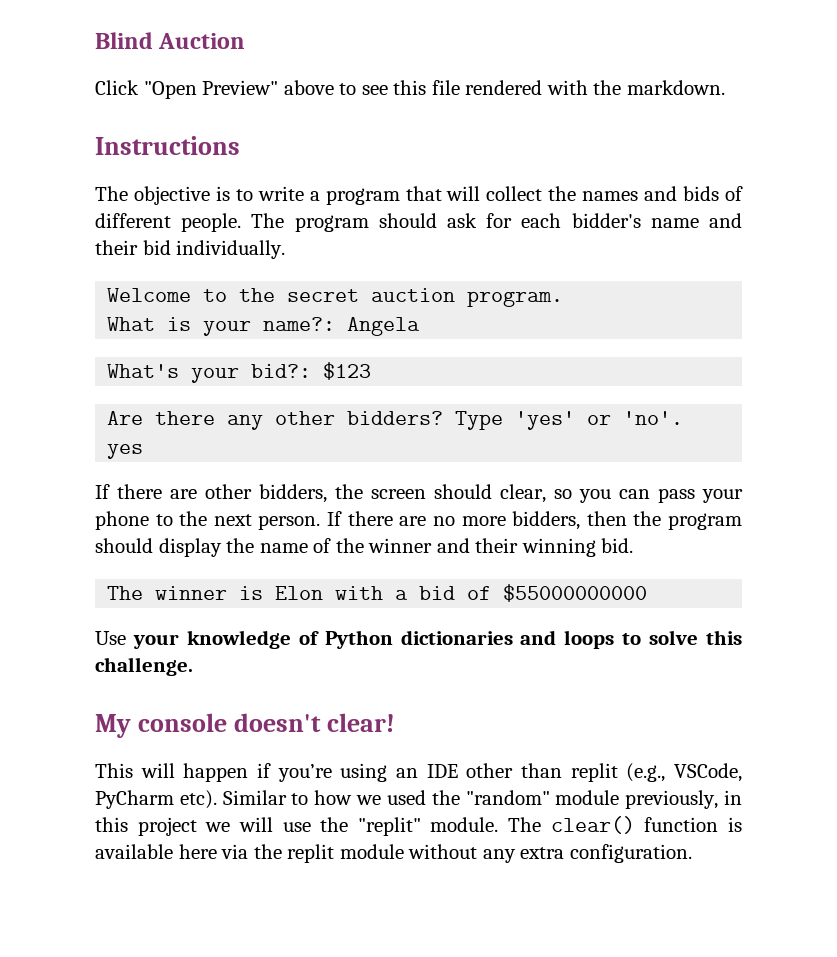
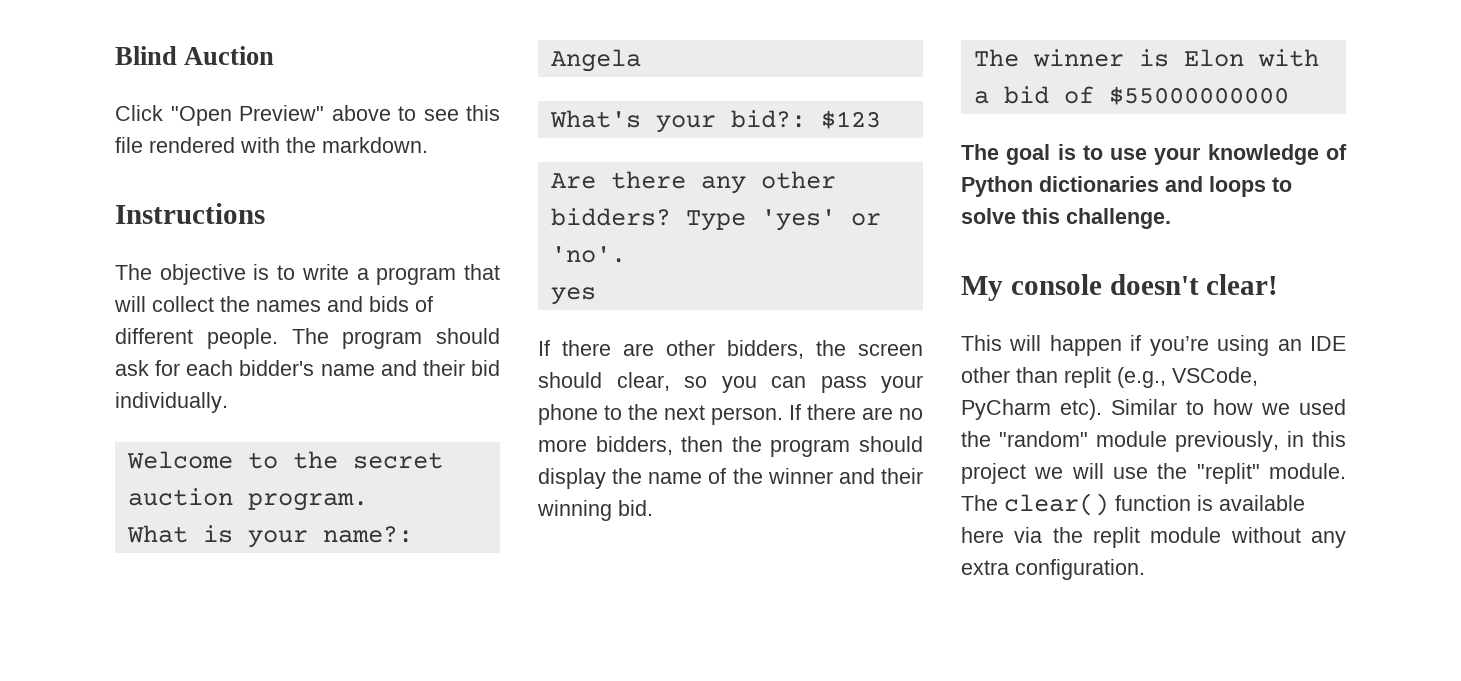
- Use your knowledge of Python dictionaries and loops to solve this challenge.
+ The goal is to use your knowledge of Python dictionaries and loops to solve this challenge.

